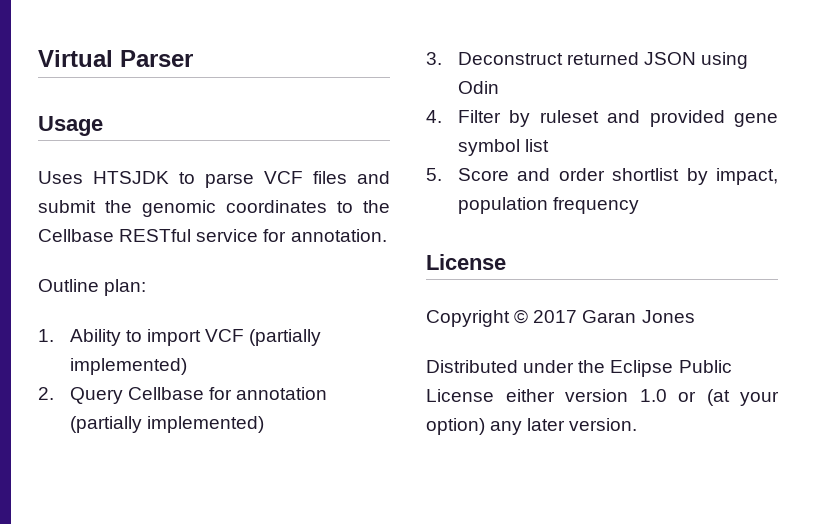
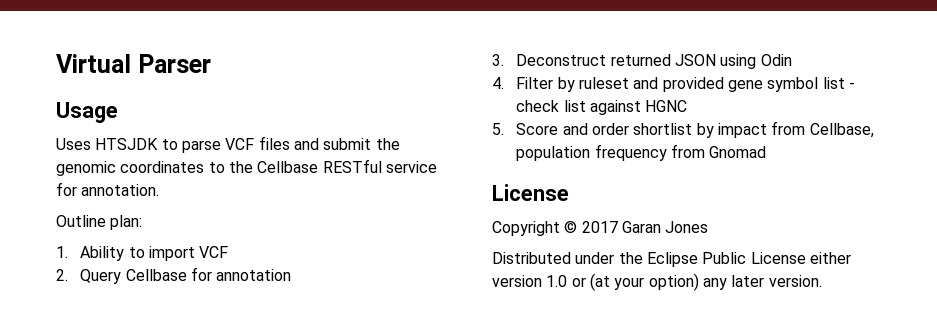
- 1. Ability to import VCF (partially implemented)
+ 1. Ability to import VCF
- 2. Query Cellbase for annotation (partially implemented)
+ 2. Query Cellbase for annotation
- 4. Filter by ruleset and provided gene symbol list
+ 4. Filter by ruleset and provided gene symbol list - check list against HGNC
- 5. Score and order shortlist by impact, population frequency
+ 5. Score and order shortlist by impact from Cellbase, population frequency from Gnomad

